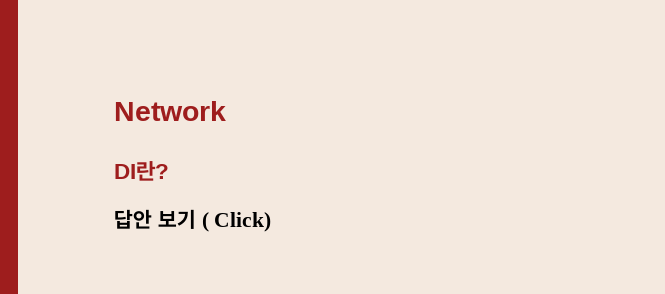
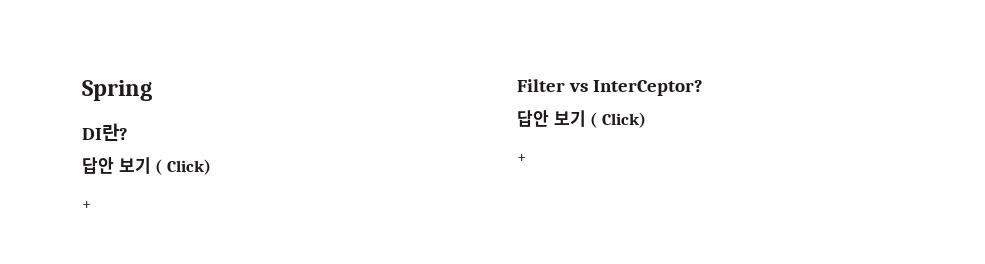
- Network
+ Spring
  DI란?
  답안 보기 ( Click)
+ +
+ Filter vs InterCeptor?
+ 답안 보기 ( Click)
+ +

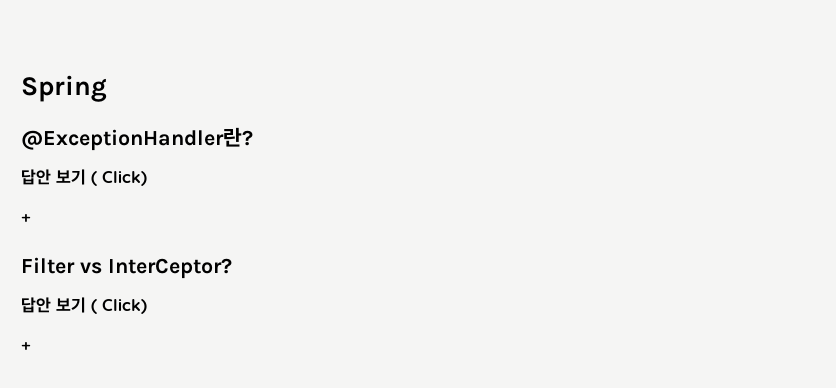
- DI란?
+ @ExceptionHandler란?

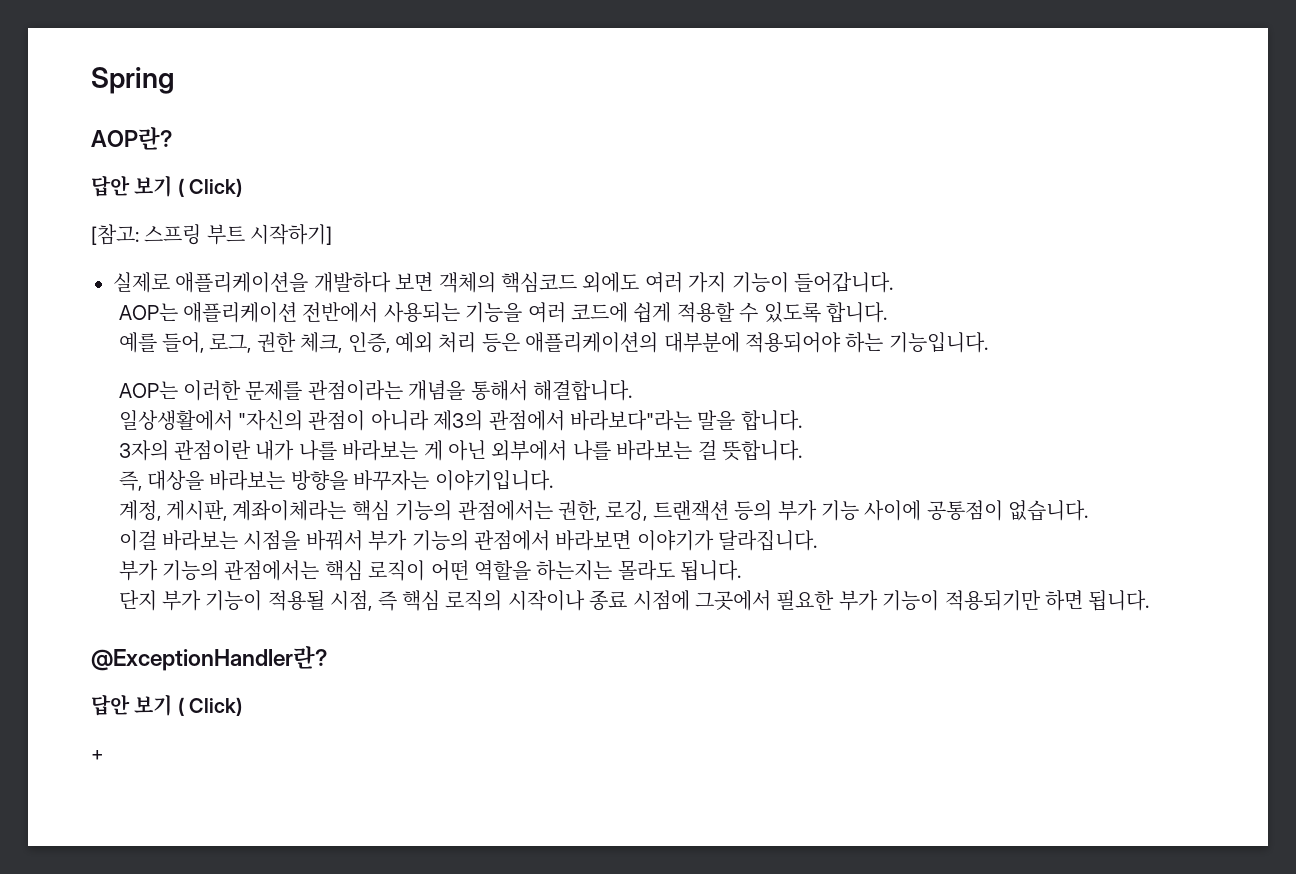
+ AOP란?
+ 답안 보기 ( Click)
+ [참고: 스프링 부트 시작하기]
+ 실제로 애플리케이션을 개발하다 보면 객체의 핵심코드 외에도 여러 가지 기능이 들어갑니다.
+ AOP는 애플리케이션 전반에서 사용되는 기능을 여러 코드에 쉽게 적용할 수 있도록 합니다.
+ 예를 들어, 로그, 권한 체크, 인증, 예외 처리 등은 애플리케이션의 대부분에 적용되어야 하는 기능입니다.
+ AOP는 이러한 문제를 관점이라는 개념을 통해서 해결합니다.
+ 일상생활에서 "자신의 관점이 아니라 제3의 관점에서 바라보다"라는 말을 합니다.
+ 3자의 관점이란 내가 나를 바라보는 게 아닌 외부에서 나를 바라보는 걸 뜻합니다.
+ 즉, 대상을 바라보는 방향을 바꾸자는 이야기입니다.
+ 계정, 게시판, 계좌이체라는 핵심 기능의 관점에서는 권한, 로깅, 트랜잭션 등의 부가 기능 사이에 공통점이 없습니다.
+ 이걸 바라보는 시점을 바꿔서 부가 기능의 관점에서 바라보면 이야기가 달라집니다.
+ 부가 기능의 관점에서는 핵심 로직이 어떤 역할을 하는지는 몰라도 됩니다.
+ 단지 부가 기능이 적용될 시점, 즉 핵심 로직의 시작이나 종료 시점에 그곳에서 필요한 부가 기능이 적용되기만 하면 됩니다.
- Filter vs InterCeptor?
- 답안 보기 ( Click)
- +

